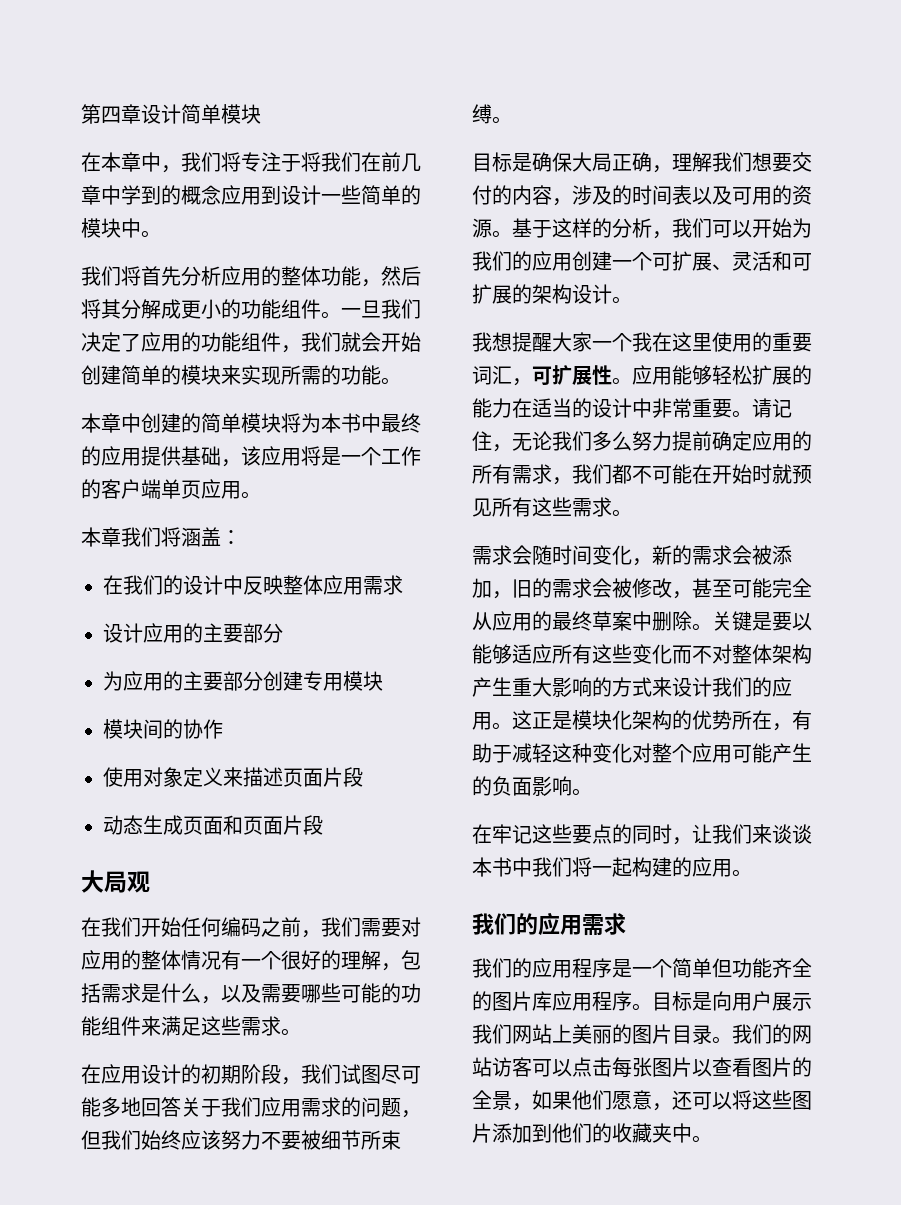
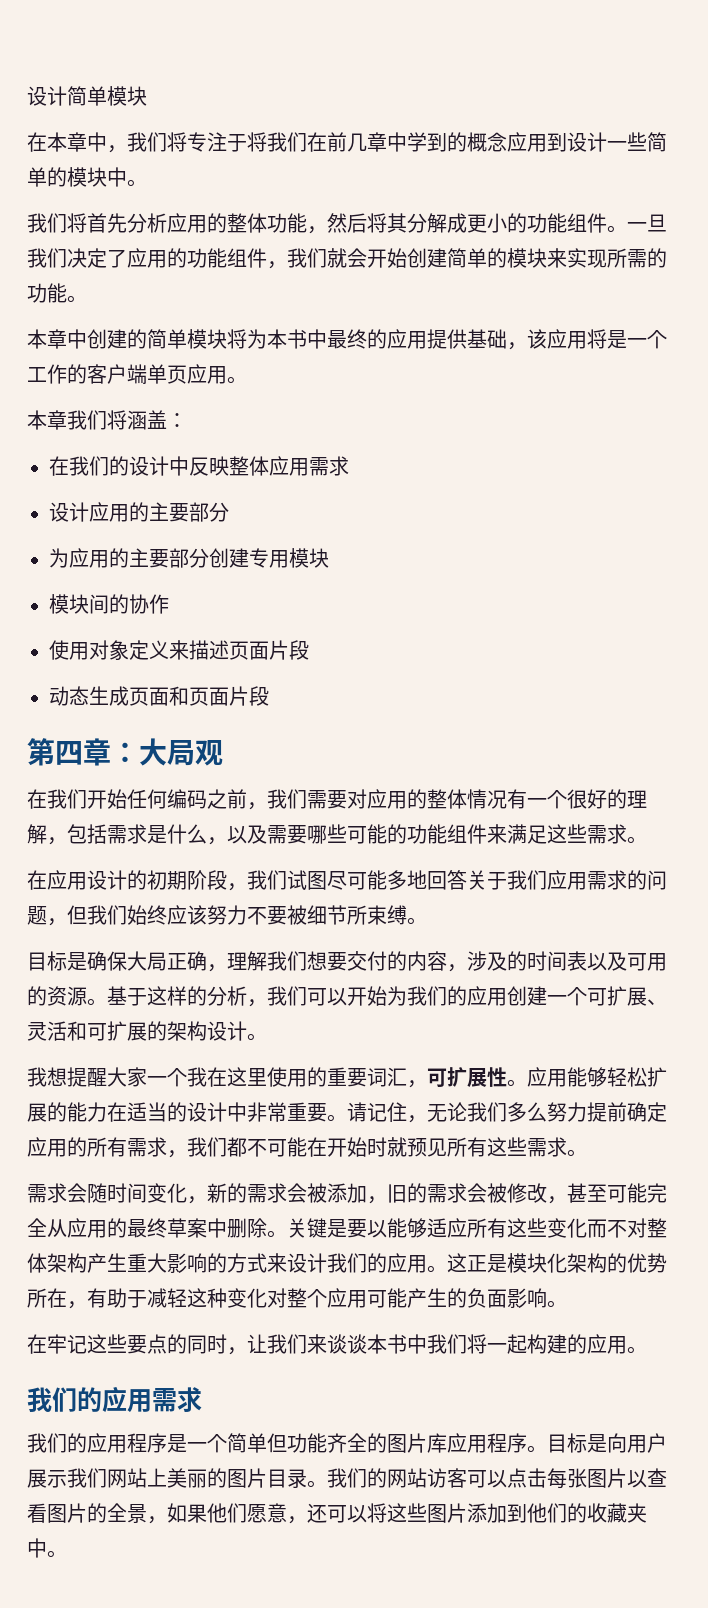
- 第四章设计简单模块
+ 设计简单模块
- 大局观
+ 第四章：大局观

